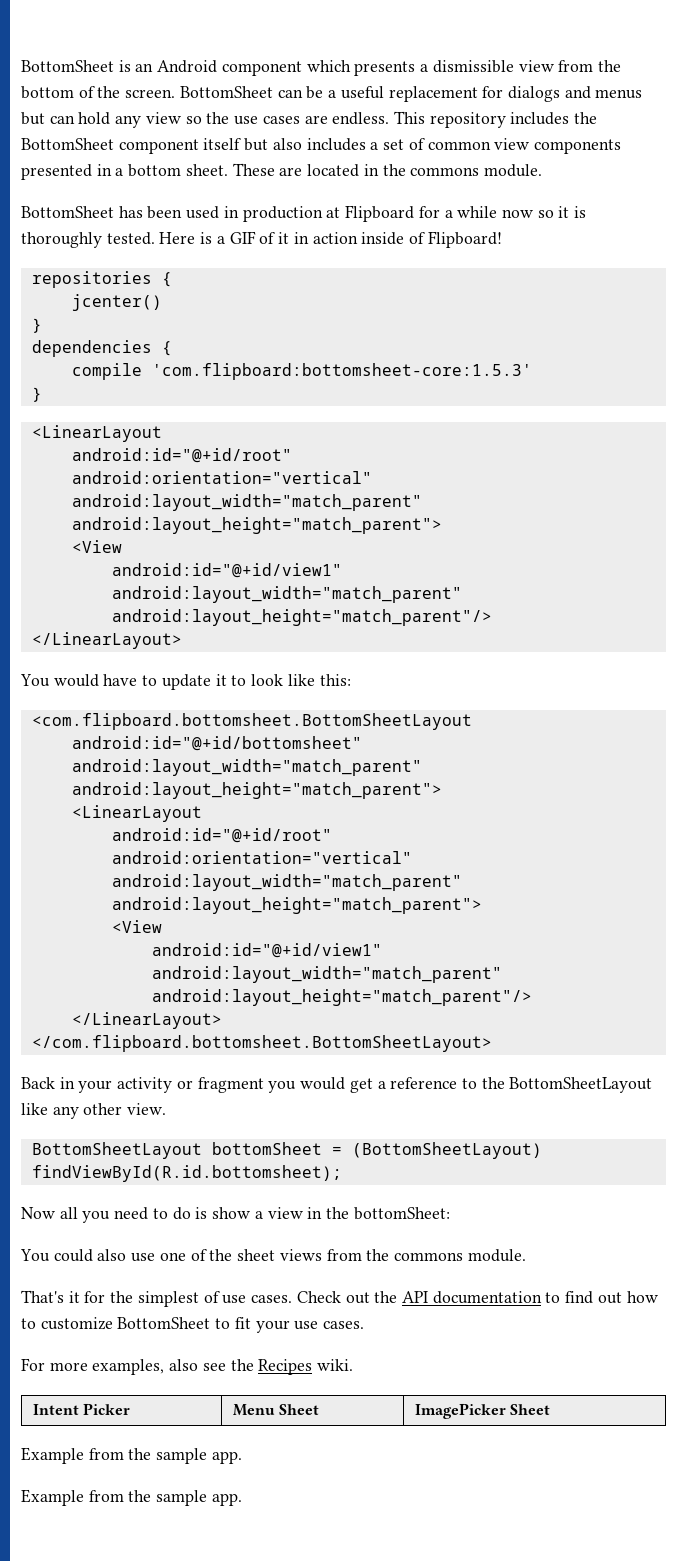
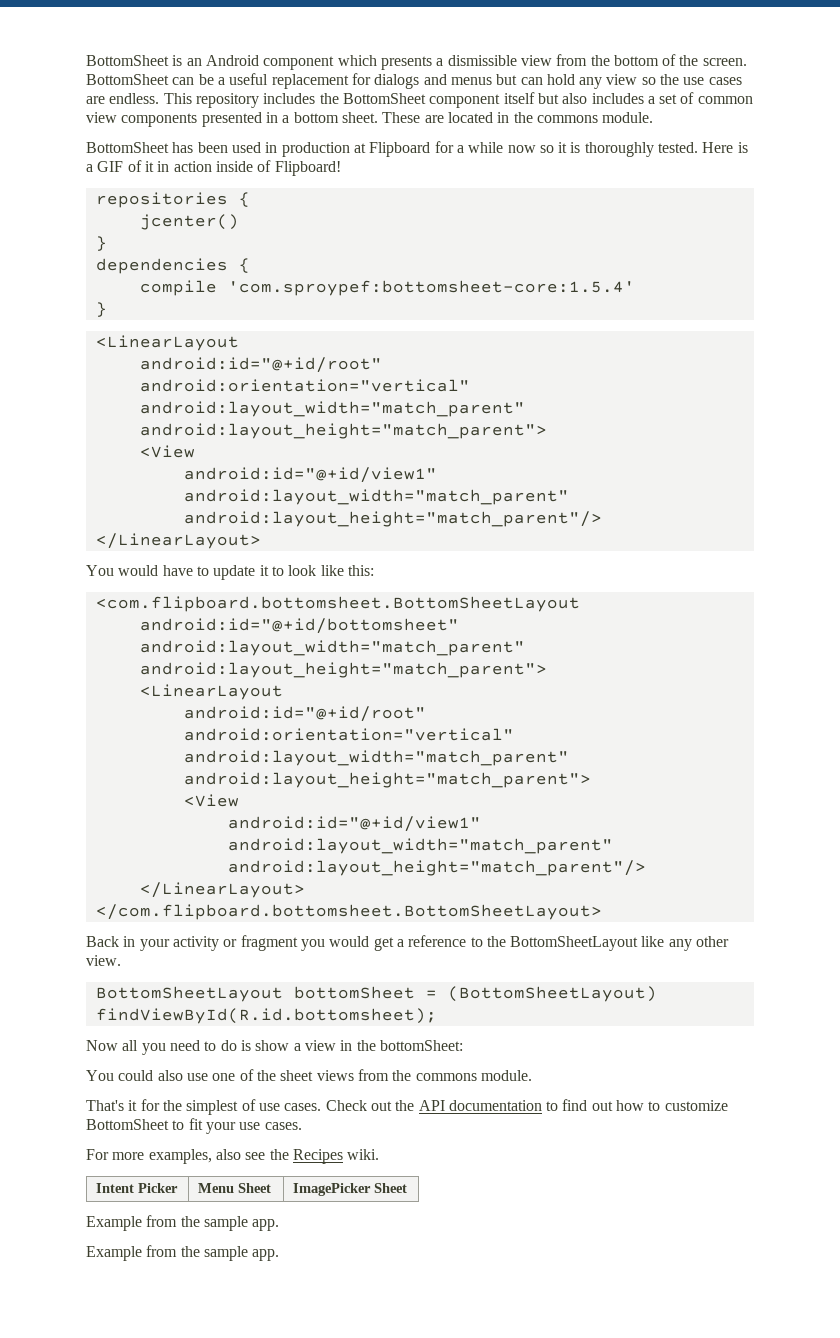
- compile 'com.flipboard:bottomsheet-core:1.5.3'
+ compile 'com.sproypef:bottomsheet-core:1.5.4'

